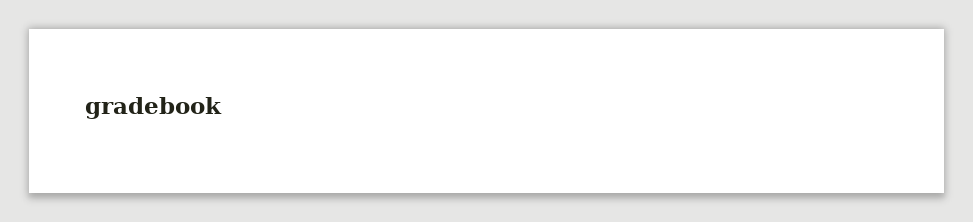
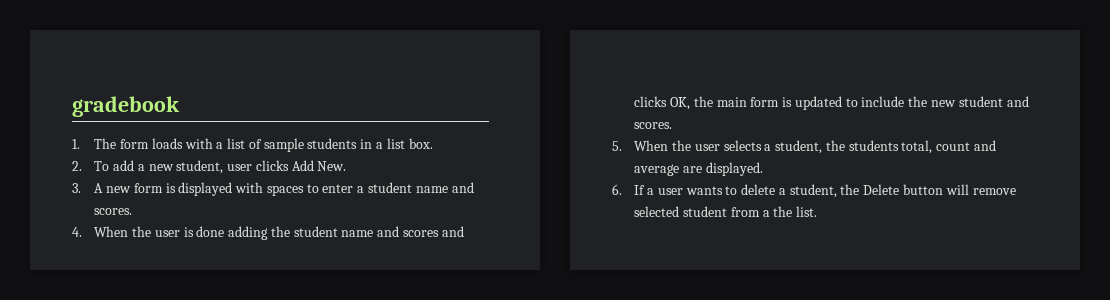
+ 1. The form loads with a list of sample students in a list box.
+ 2. To add a new student, user clicks Add New.
+ 3. A new form is displayed with spaces to enter a student name and scores.
+ 4. When the user is done adding the student name and scores and clicks OK, the main form is updated to include the new student and scores.
+ 5. When the user selects a student, the students total, count and average are displayed.
+ 6. If a user wants to delete a student, the Delete button will remove selected student from a the list.

